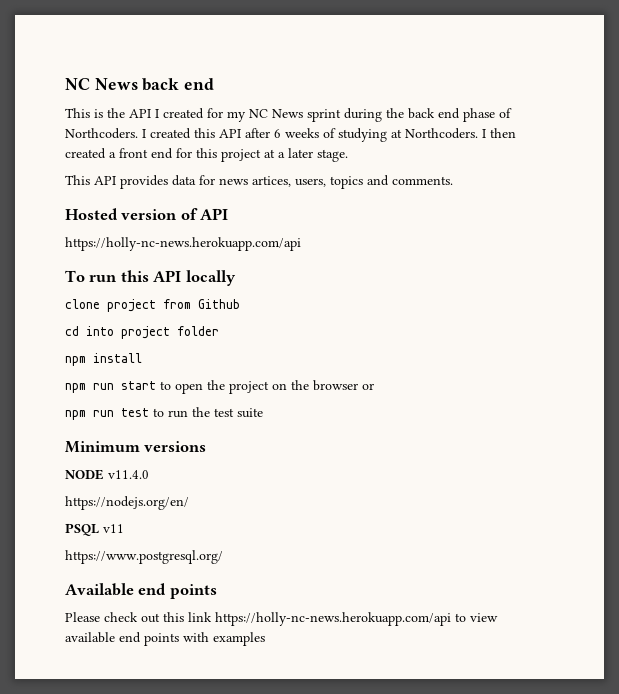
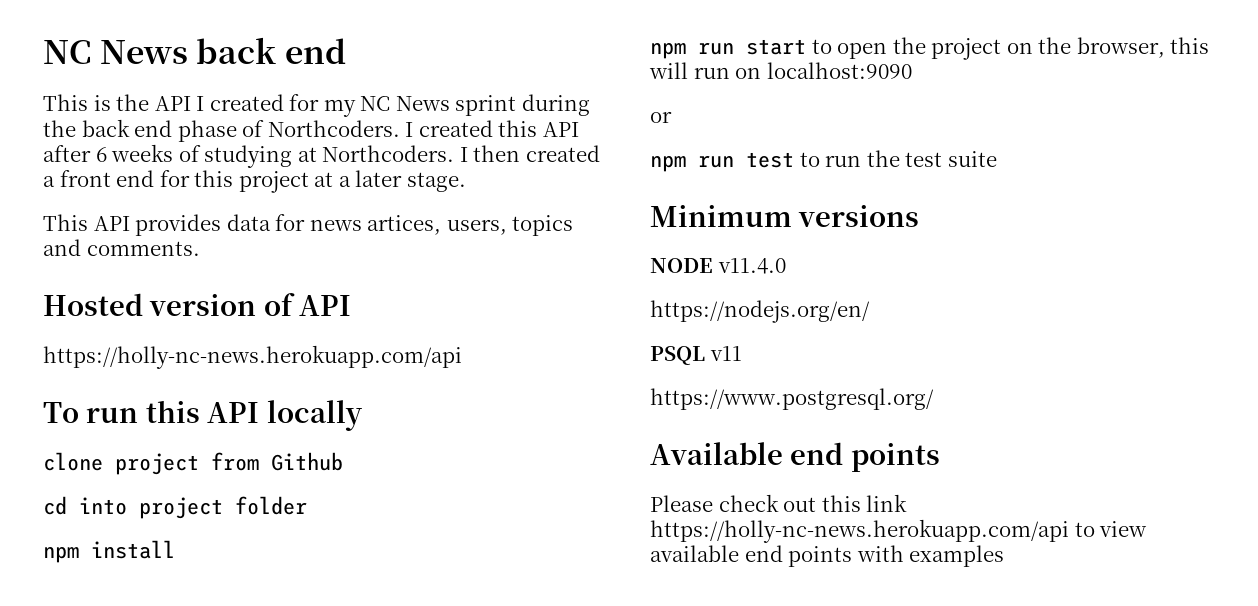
- npm run start to open the project on the browser or
+ npm run start to open the project on the browser, this will run on localhost:9090
+ or

